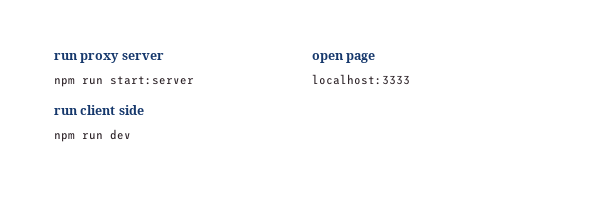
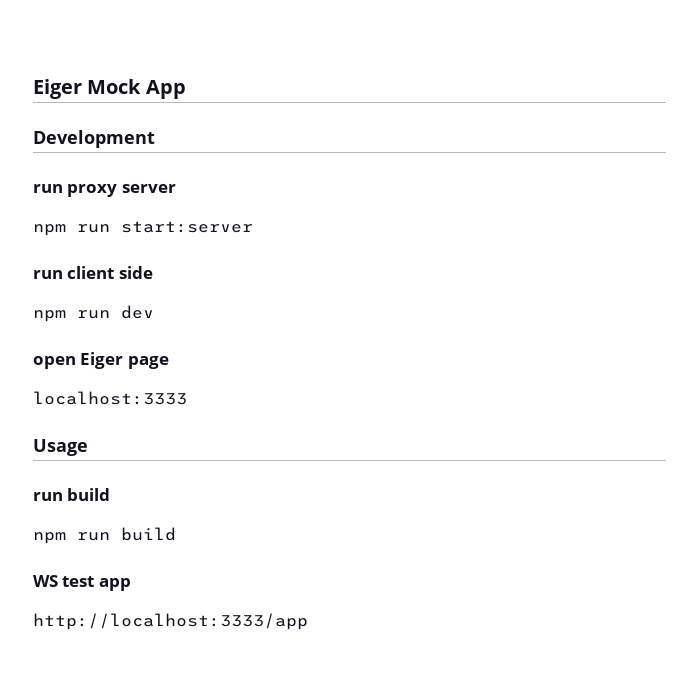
+ Eiger Mock App
+ Development
- open page
+ open Eiger page
+ Usage
+ run build
+ npm run build
+ WS test app
+ http://localhost:3333/app

